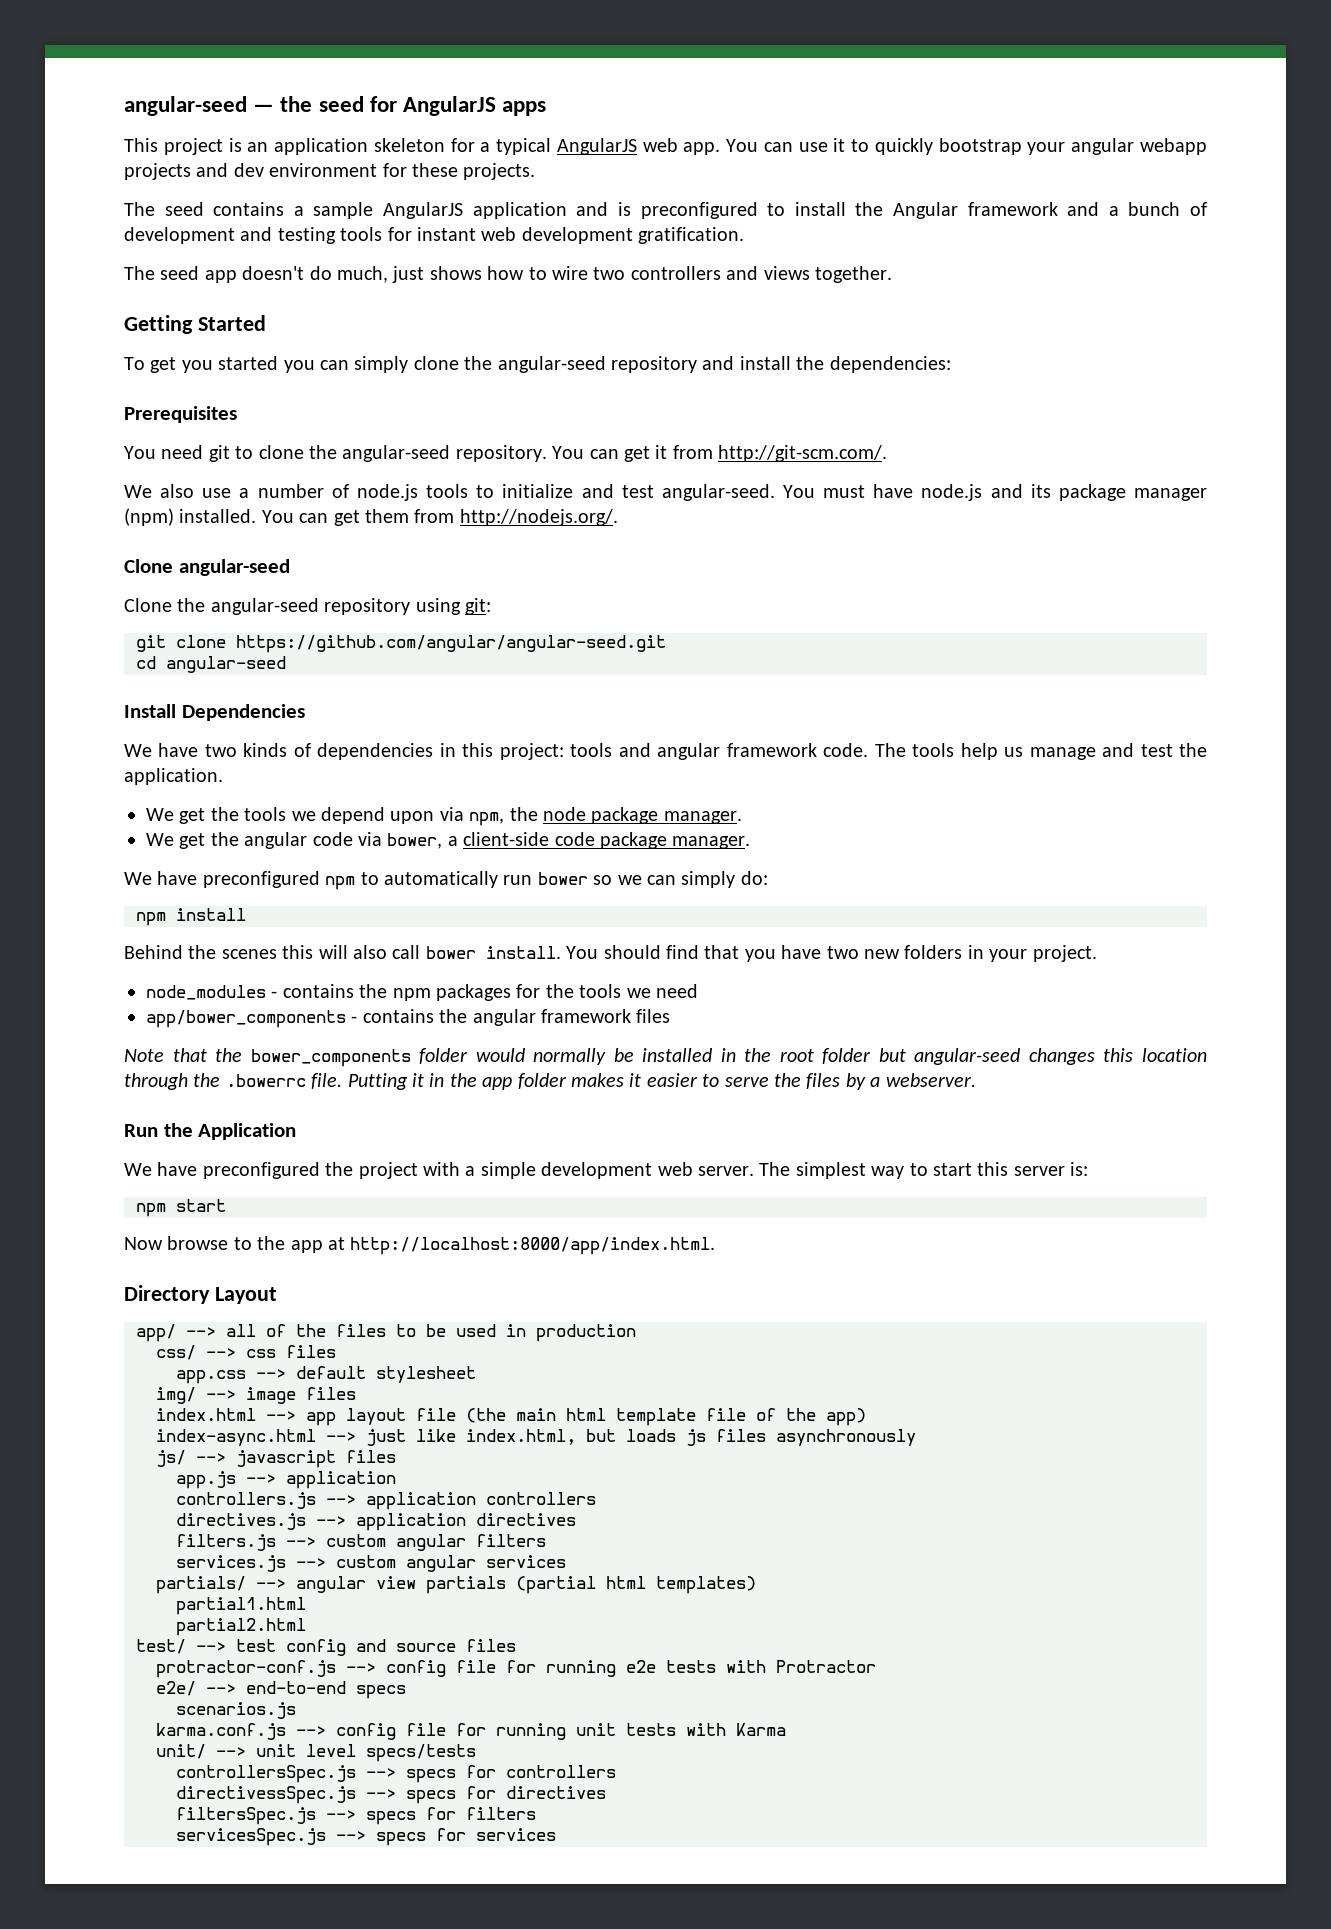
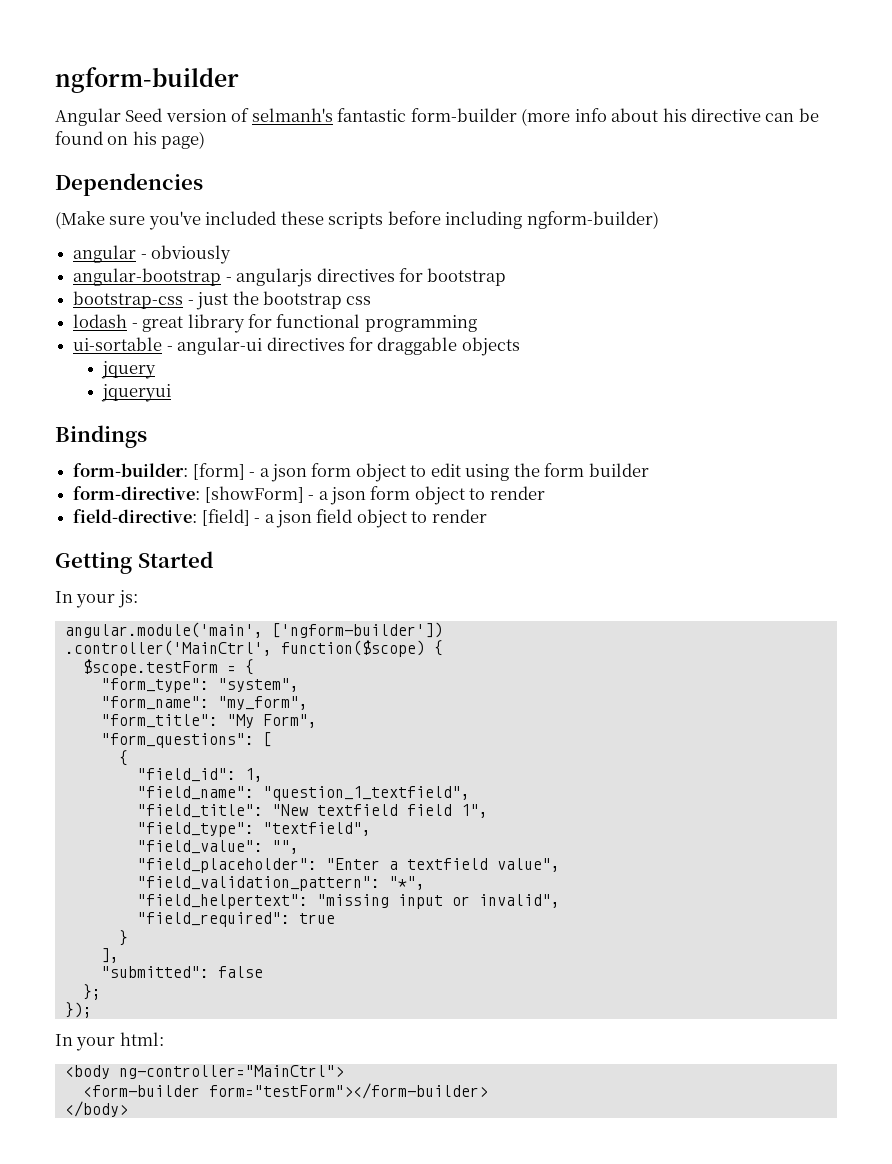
- angular-seed — the seed for AngularJS apps
- This project is an application skeleton for a typical AngularJS web app. You can use it to quickly bootstrap your angular webapp projects and dev environment for these projects.
- The seed contains a sample AngularJS application and is preconfigured to install the Angular framework and a bunch of development and testing tools for instant web development gratification.
- The seed app doesn't do much, just shows how to wire two controllers and views together.
+ ngform-builder
+ Angular Seed version of selmanh's fantastic form-builder (more info about his directive can be found on his page)
+ Dependencies
+ (Make sure you've included these scripts before including ngform-builder)
+ angular - obviously
+ angular-bootstrap - angularjs directives for bootstrap
+ bootstrap-css - just the bootstrap css
+ lodash - great library for functional programming
+ ui-sortable - angular-ui directives for draggable objects
+ jquery
+ jqueryui
+ Bindings
+ form-builder: [form] - a json form object to edit using the form builder
+ form-directive: [showForm] - a json form object to render
+ field-directive: [field] - a json field object to render
  Getting Started
- To get you started you can simply clone the angular-seed repository and install the dependencies:
- Prerequisites
- You need git to clone the angular-seed repository. You can get it from http://git-scm.com/.
- We also use a number of node.js tools to initialize and test angular-seed. You must have node.js and its package manager (npm) installed. You can get them from http://nodejs.org/.
- Clone angular-seed
- Clone the angular-seed repository using git:
- git clone https://github.com/angular/angular-seed.git
- cd angular-seed
- Install Dependencies
- We have two kinds of dependencies in this project: tools and angular framework code. The tools help us manage and test the application.
- We get the tools we depend upon via npm, the node package manager.
- We get the angular code via bower, a client-side code package manager.
- We have preconfigured npm to automatically run bower so we can simply do:
- npm install
- Behind the scenes this will also call bower install. You should find that you have two new folders in your project.
- node_modules - contains the npm packages for the tools we need
- app/bower_components - contains the angular framework files
- Note that the bower_components folder would normally be installed in the root folder but angular-seed changes this location through the .bowerrc file. Putting it in the app folder makes it easier to serve the files by a webserver.
- Run the Application
- We have preconfigured the project with a simple development web server. The simplest way to start this server is:
- npm start
- Now browse to the app at http://localhost:8000/app/index.html.
- Directory Layout
- app/ --> all of the files to be used in production
- css/ --> css files
- app.css --> default stylesheet
- img/ --> image files
- index.html --> app layout file (the main html template file of the app)
- index-async.html --> just like index.html, but loads js files asynchronously
- js/ --> javascript files
- app.js --> application
- controllers.js --> application controllers
- directives.js --> application directives
- filters.js --> custom angular filters
- services.js --> custom angular services
- partials/ --> angular view partials (partial html templates)
- partial1.html
- partial2.html
- test/ --> test config and source files
- protractor-conf.js --> config file for running e2e tests with Protractor
- e2e/ --> end-to-end specs
- scenarios.js
- karma.conf.js --> config file for running unit tests with Karma
- unit/ --> unit level specs/tests
- controllersSpec.js --> specs for controllers
- directivessSpec.js --> specs for directives
- filtersSpec.js --> specs for filters
- servicesSpec.js --> specs for services
+ In your js:
+ angular.module('main', ['ngform-builder'])
+ .controller('MainCtrl', function($scope) {
+ $scope.testForm = {
+ "form_type": "system",
+ "form_name": "my_form",
+ "form_title": "My Form",
+ "form_questions": [
+ {
+ "field_id": 1,
+ "field_name": "question_1_textfield",
+ "field_title": "New textfield field 1",
+ "field_type": "textfield",
+ "field_value": "",
+ "field_placeholder": "Enter a textfield value",
+ "field_validation_pattern": "*",
+ "field_helpertext": "missing input or invalid",
+ "field_required": true
+ }
+ ],
+ "submitted": false
+ };
+ });
+ In your html:
+ <body ng-controller="MainCtrl">
+ <form-builder form="testForm"></form-builder>
+ </body>

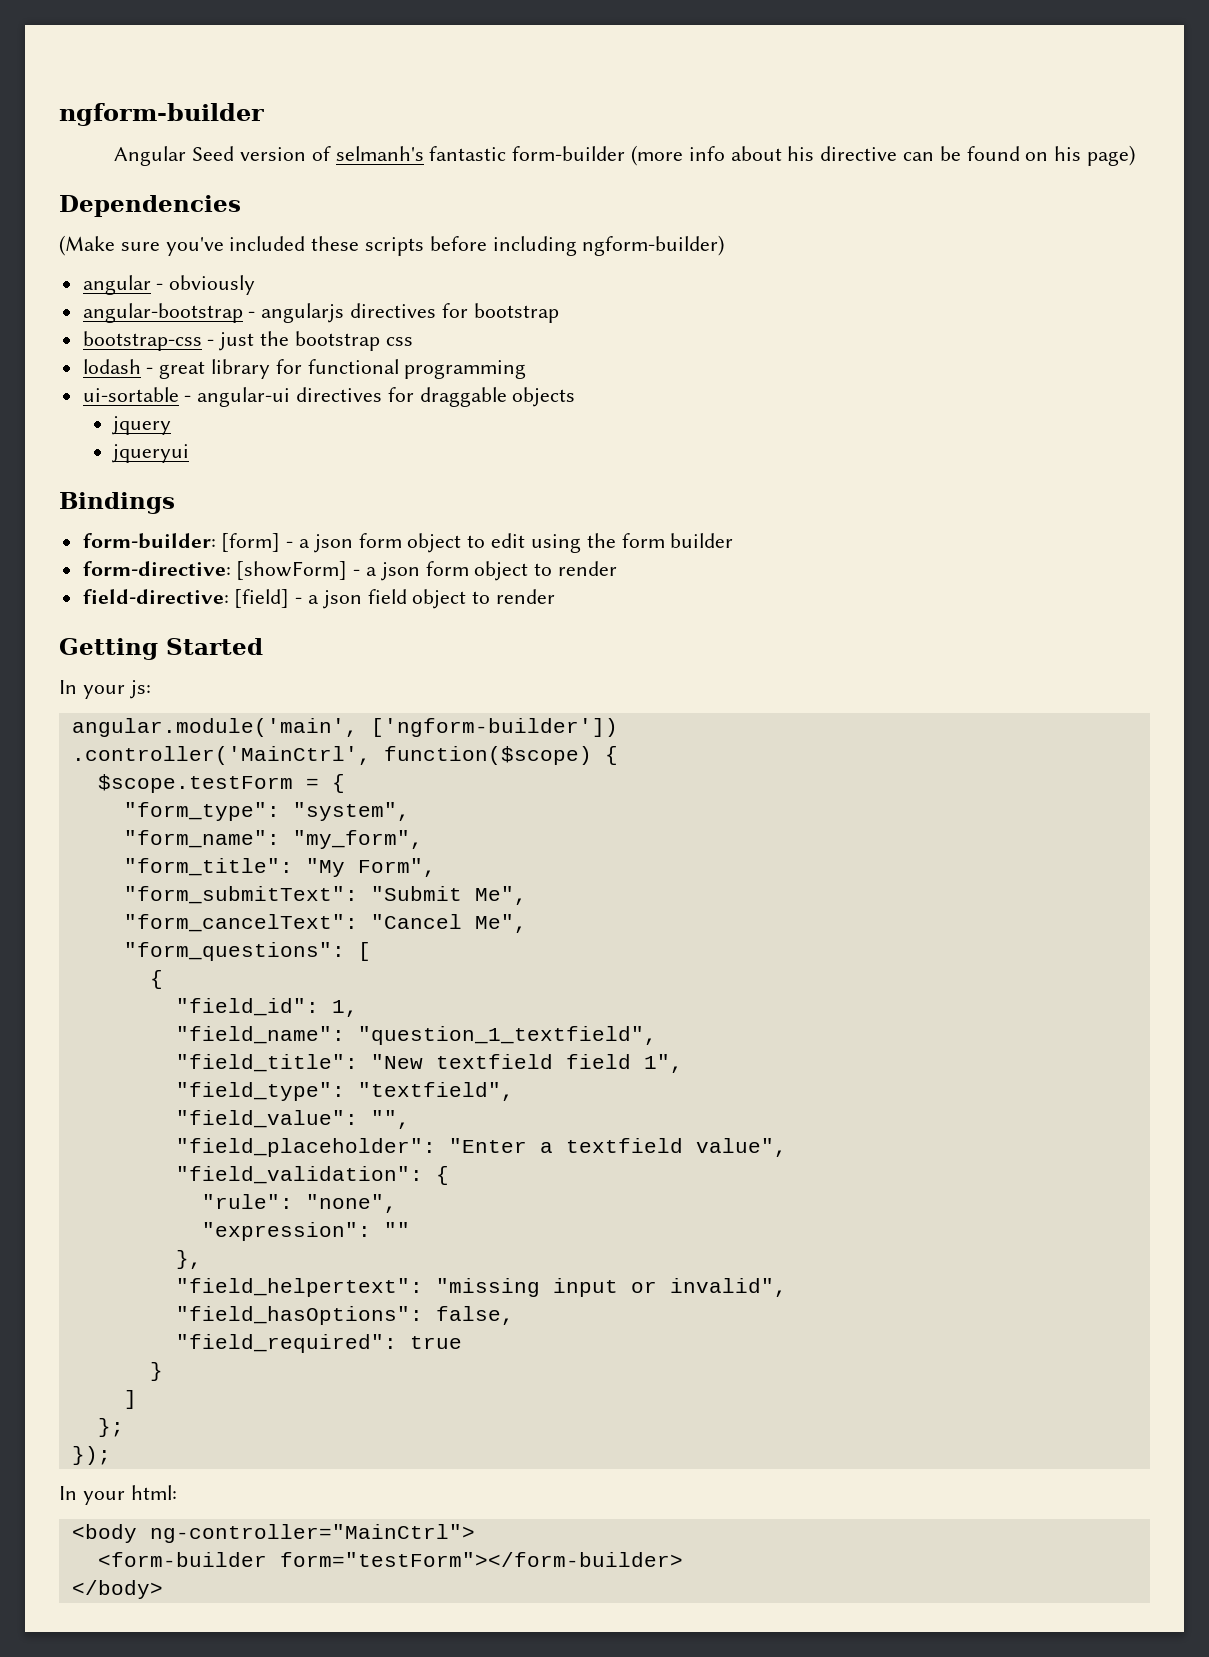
+ "form_submitText": "Submit Me",
+ "form_cancelText": "Cancel Me",
- "field_validation_pattern": "*",
+ "field_validation": {
+ "rule": "none",
+ "expression": ""
+ },
+ "field_hasOptions": false,
- ],
- "submitted": false
+ ]

